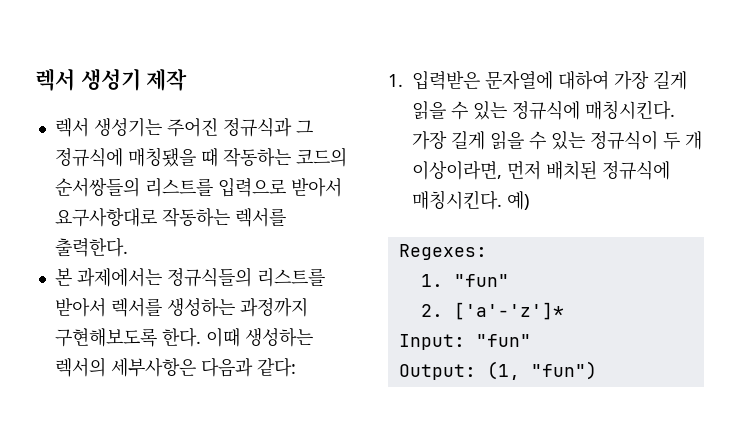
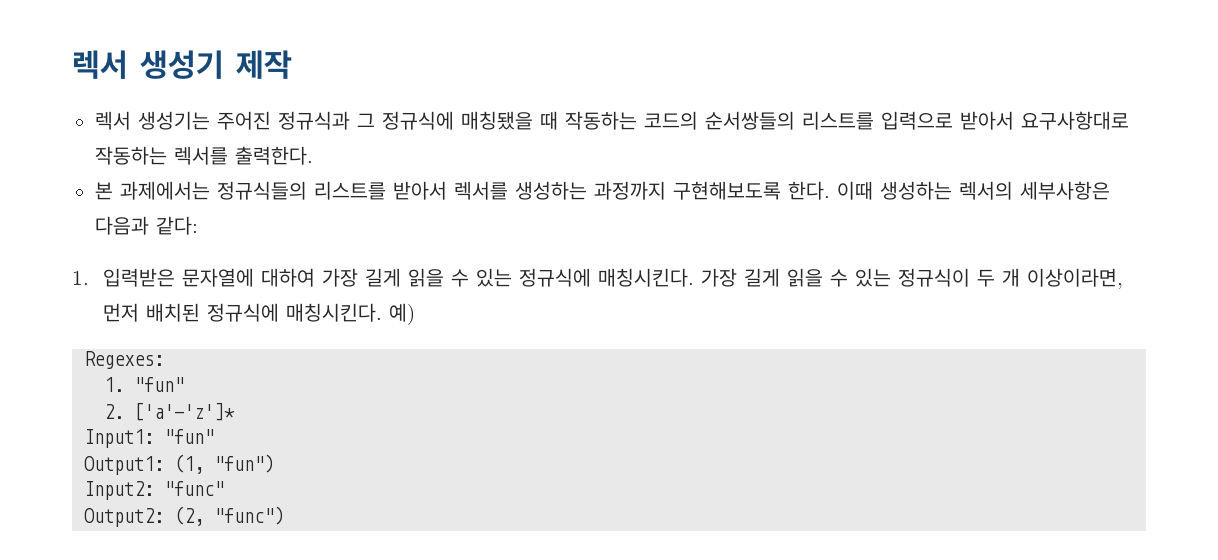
- Input: "fun"
- Output: (1, "fun")
+ Input1: "fun"
+ Output1: (1, "fun")
+ Input2: "func"
+ Output2: (2, "func")

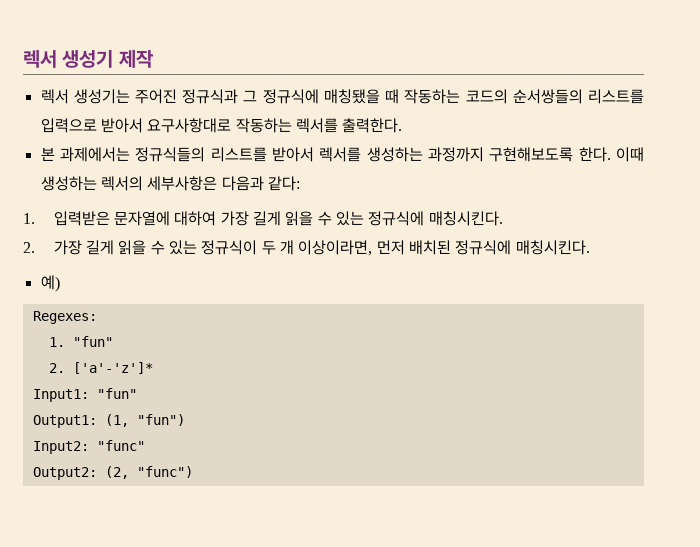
- 1. 입력받은 문자열에 대하여 가장 길게 읽을 수 있는 정규식에 매칭시킨다. 가장 길게 읽을 수 있는 정규식이 두 개 이상이라면, 먼저 배치된 정규식에 매칭시킨다. 예)
+ 1. 입력받은 문자열에 대하여 가장 길게 읽을 수 있는 정규식에 매칭시킨다.
+ 2. 가장 길게 읽을 수 있는 정규식이 두 개 이상이라면, 먼저 배치된 정규식에 매칭시킨다.
+ 예)

